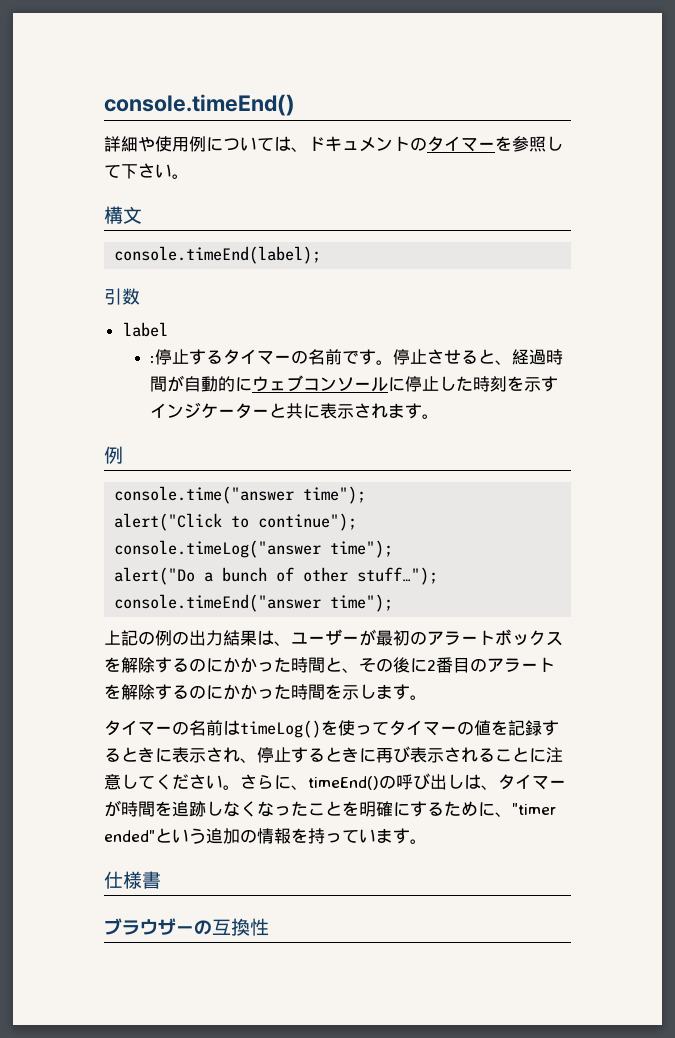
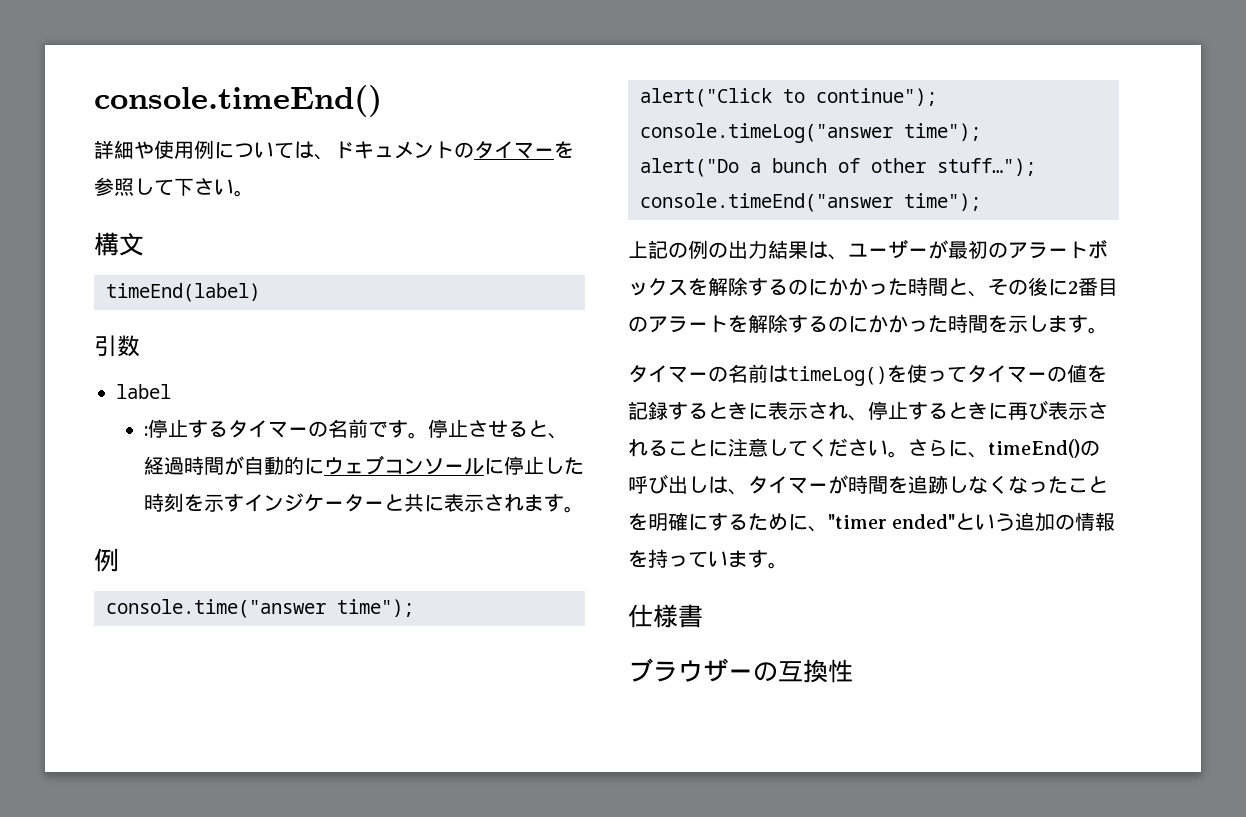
- console.timeEnd(label);
+ timeEnd(label)

